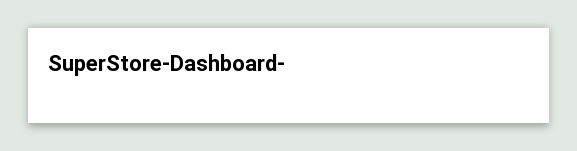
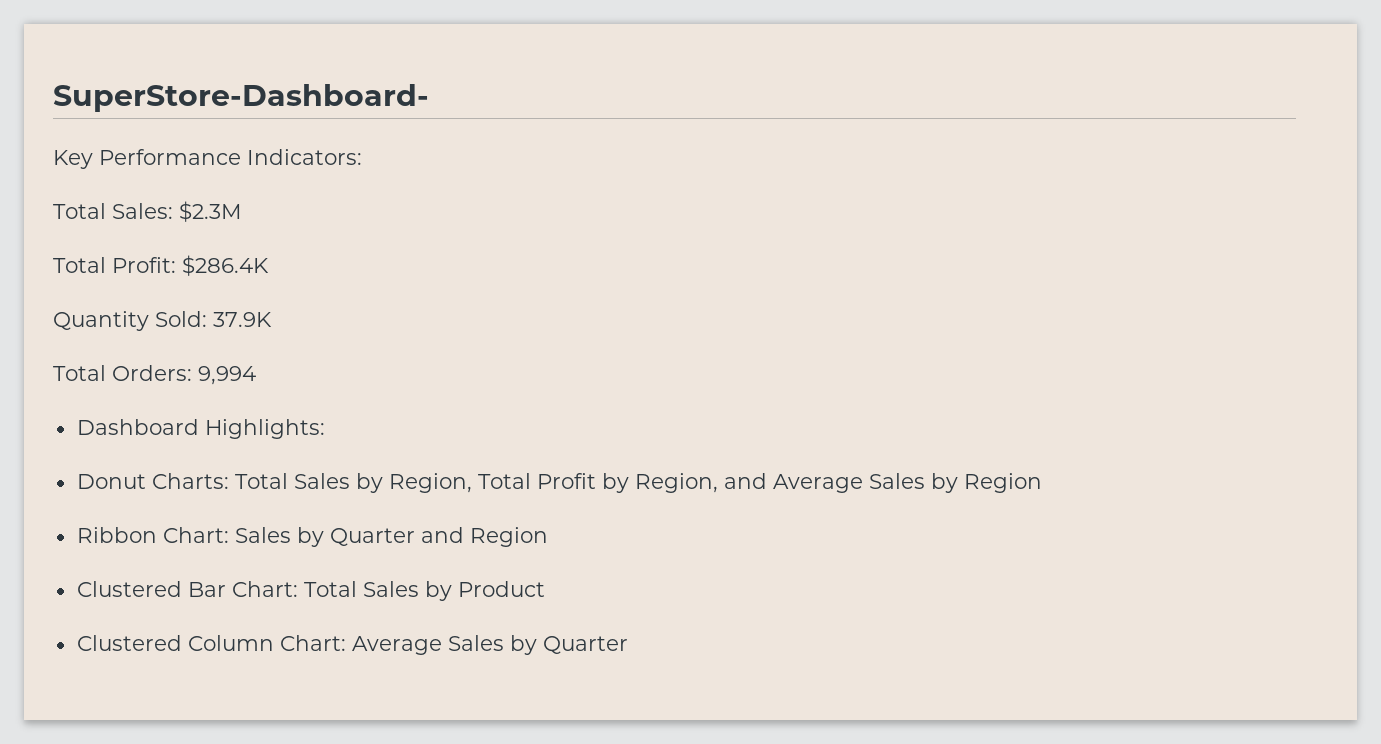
+ Key Performance Indicators:
+ Total Sales: $2.3M
+ Total Profit: $286.4K
+ Quantity Sold: 37.9K
+ Total Orders: 9,994
+ Dashboard Highlights:
+ Donut Charts: Total Sales by Region, Total Profit by Region, and Average Sales by Region
+ Ribbon Chart: Sales by Quarter and Region
+ Clustered Bar Chart: Total Sales by Product
+ Clustered Column Chart: Average Sales by Quarter

